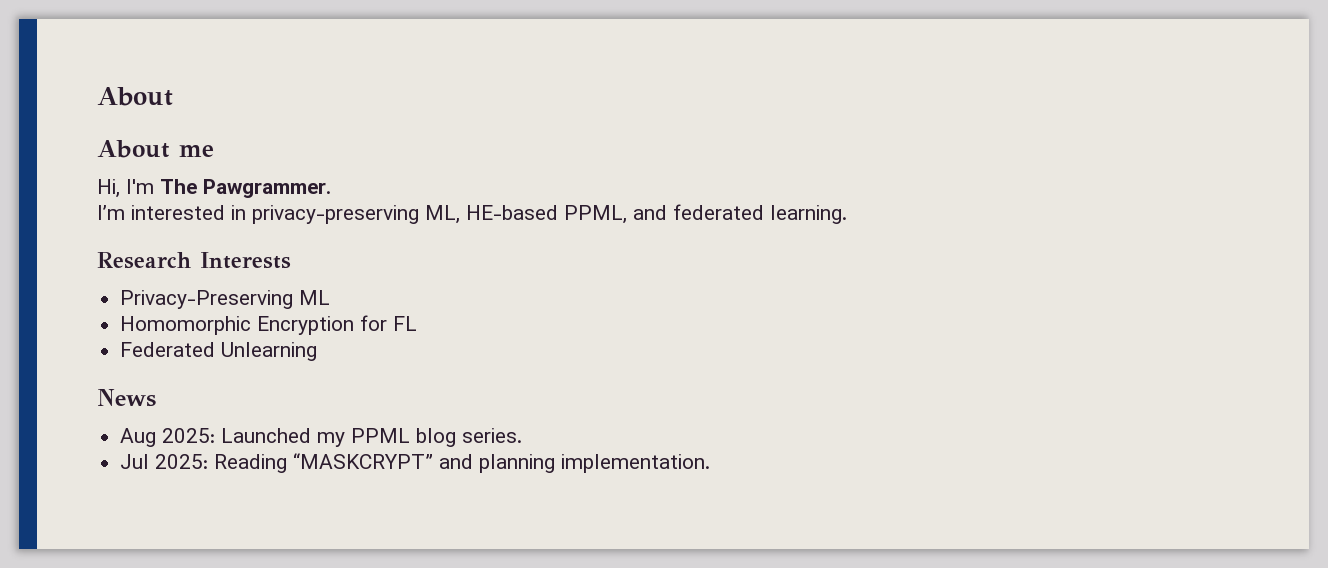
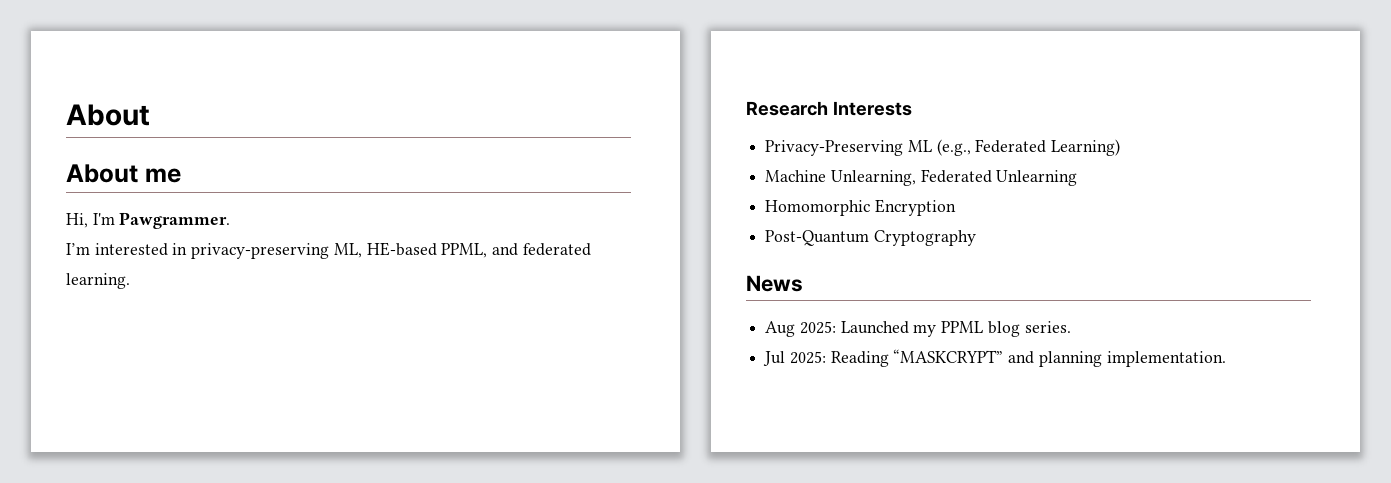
- Hi, I'm The Pawgrammer.
+ Hi, I'm Pawgrammer.
- Privacy-Preserving ML
- Homomorphic Encryption for FL
- Federated Unlearning
+ Privacy-Preserving ML (e.g., Federated Learning)
+ Machine Unlearning, Federated Unlearning
+ Homomorphic Encryption
+ Post-Quantum Cryptography

